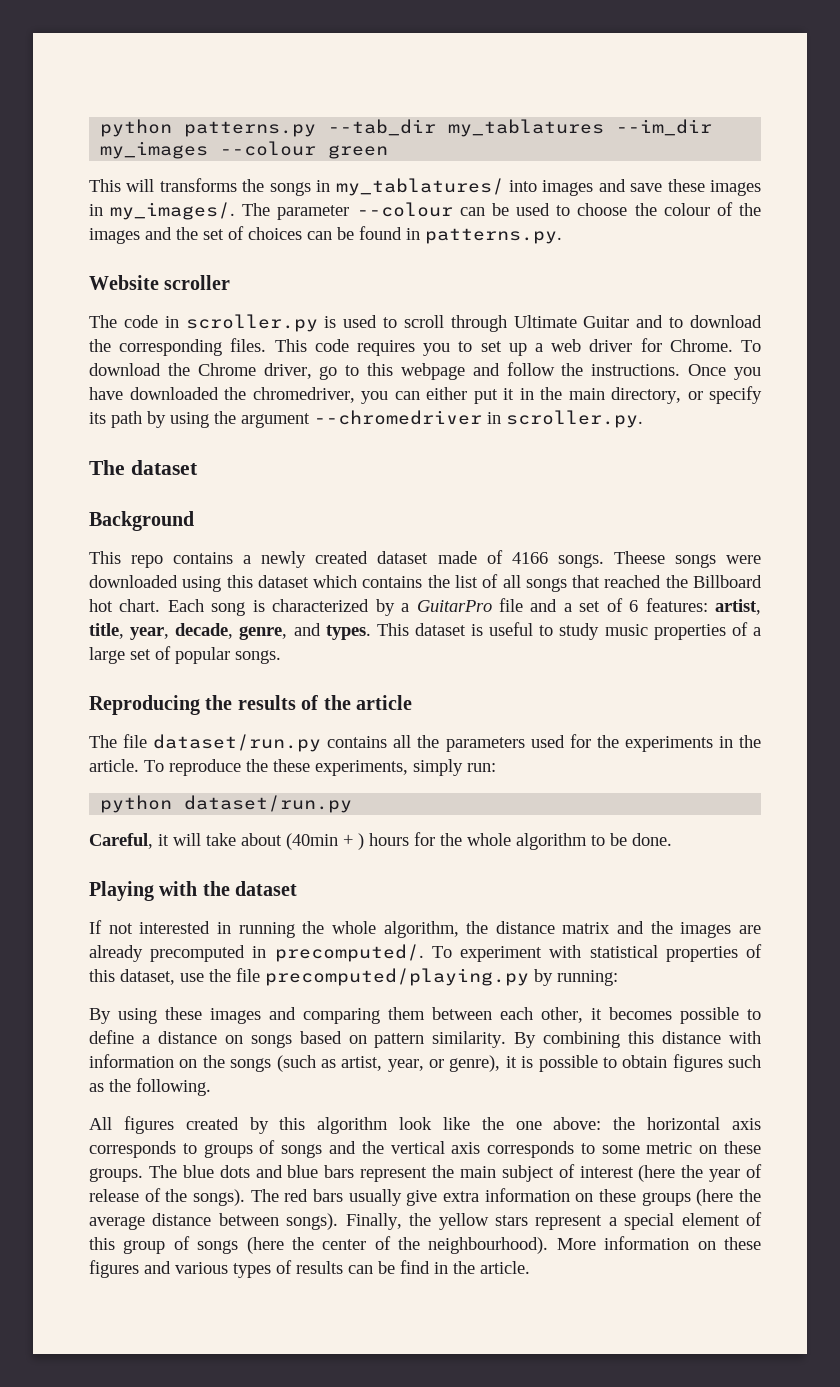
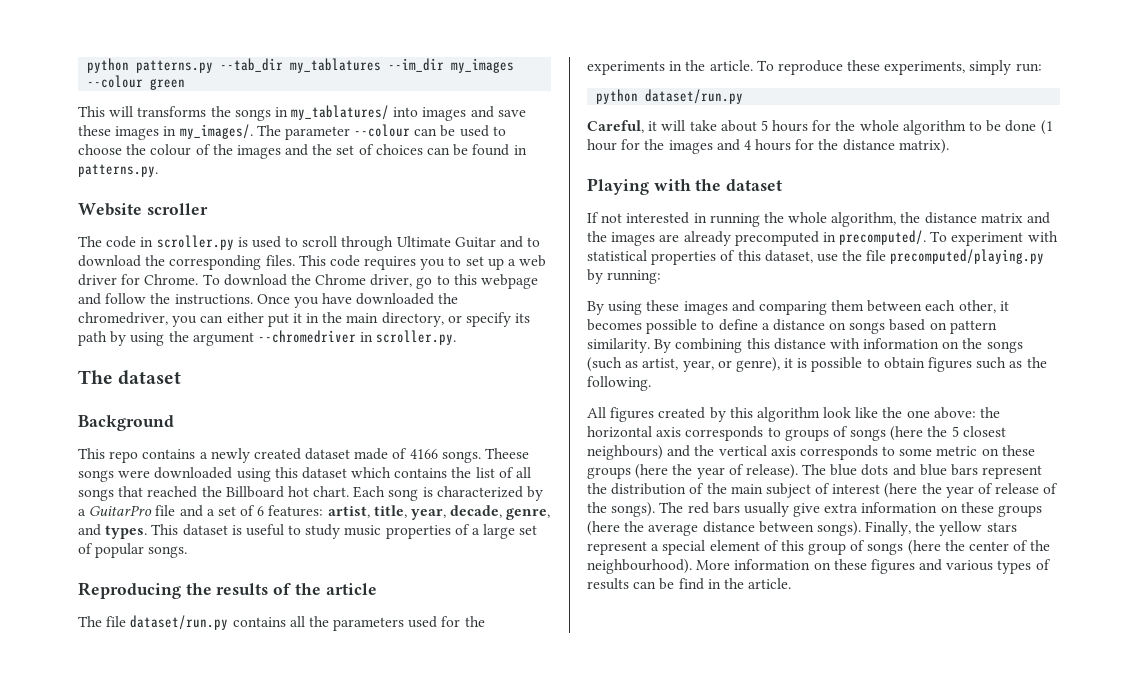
- To reproduce the these experiments, simply run:
+ To reproduce these experiments, simply run:
- Careful, it will take about (40min + ) hours for the whole algorithm to be done.
+ Careful, it will take about 5 hours for the whole algorithm to be done (1 hour for the images and 4 hours for the distance matrix).
- All figures created by this algorithm look like the one above: the horizontal axis corresponds to groups of songs and the vertical axis corresponds to some metric on these groups.
+ All figures created by this algorithm look like the one above: the horizontal axis corresponds to groups of songs (here the 5 closest neighbours) and the vertical axis corresponds to some metric on these groups (here the year of release).
- The blue dots and blue bars represent the main subject of interest (here the year of release of the songs).
+ The blue dots and blue bars represent the distribution of the main subject of interest (here the year of release of the songs).

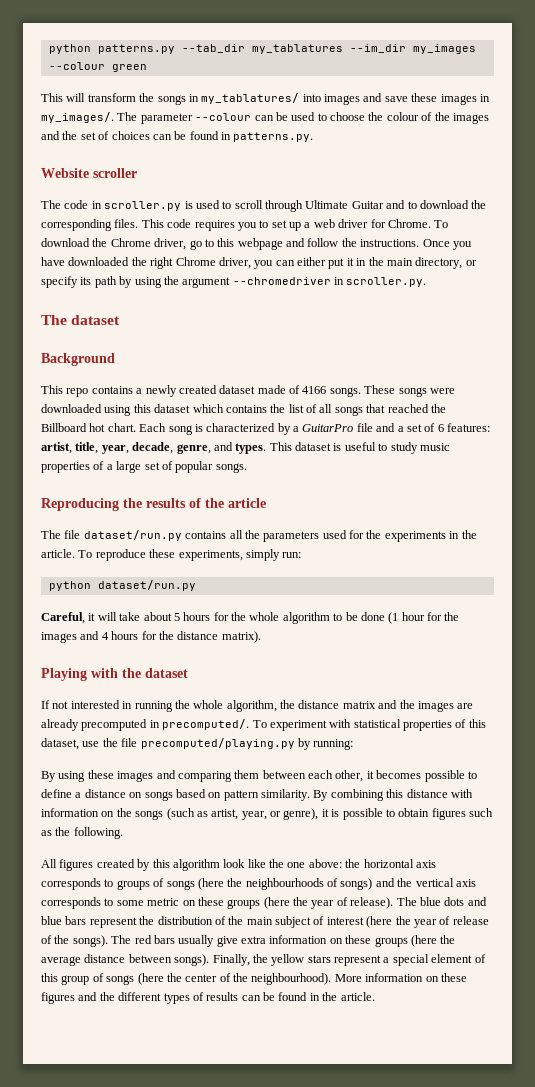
- This will transforms the songs in my_tablatures/ into images and save these images in my_images/.
+ This will transform the songs in my_tablatures/ into images and save these images in my_images/.
- Once you have downloaded the chromedriver, you can either put it in the main directory, or specify its path by using the argument --chromedriver in scroller.py.
+ Once you have downloaded the right Chrome driver, you can either put it in the main directory, or specify its path by using the argument --chromedriver in scroller.py.
- Theese songs were downloaded using this dataset which contains the list of all songs that reached the Billboard hot chart.
+ These songs were downloaded using this dataset which contains the list of all songs that reached the Billboard hot chart.
- All figures created by this algorithm look like the one above: the horizontal axis corresponds to groups of songs (here the 5 closest neighbours) and the vertical axis corresponds to some metric on these groups (here the year of release).
+ All figures created by this algorithm look like the one above: the horizontal axis corresponds to groups of songs (here the neighbourhoods of songs) and the vertical axis corresponds to some metric on these groups (here the year of release).
- More information on these figures and various types of results can be find in the article.
+ More information on these figures and the different types of results can be found in the article.

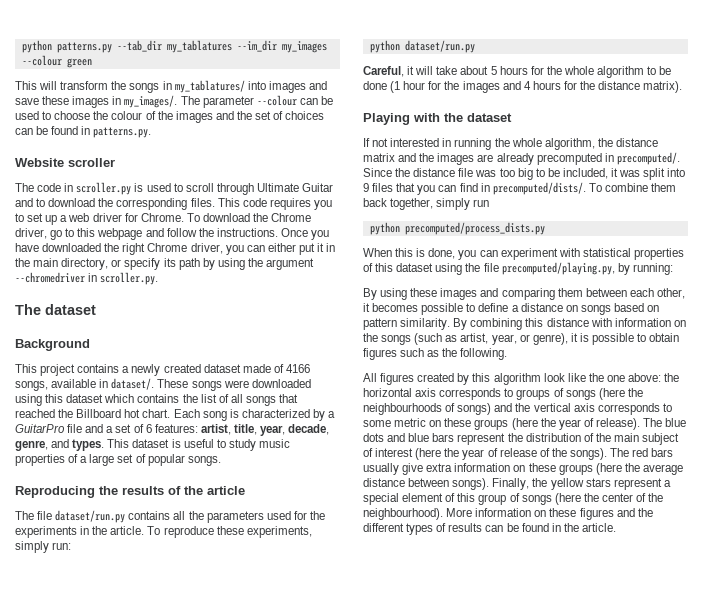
- This repo contains a newly created dataset made of 4166 songs.
+ This project contains a newly created dataset made of 4166 songs, available in dataset/.
- To experiment with statistical properties of this dataset, use the file precomputed/playing.py by running:
+ Since the distance file was too big to be included, it was split into 9 files that you can find in precomputed/dists/. To combine them back together, simply run
+ python precomputed/process_dists.py
+ When this is done, you can experiment with statistical properties of this dataset using the file precomputed/playing.py, by running:

